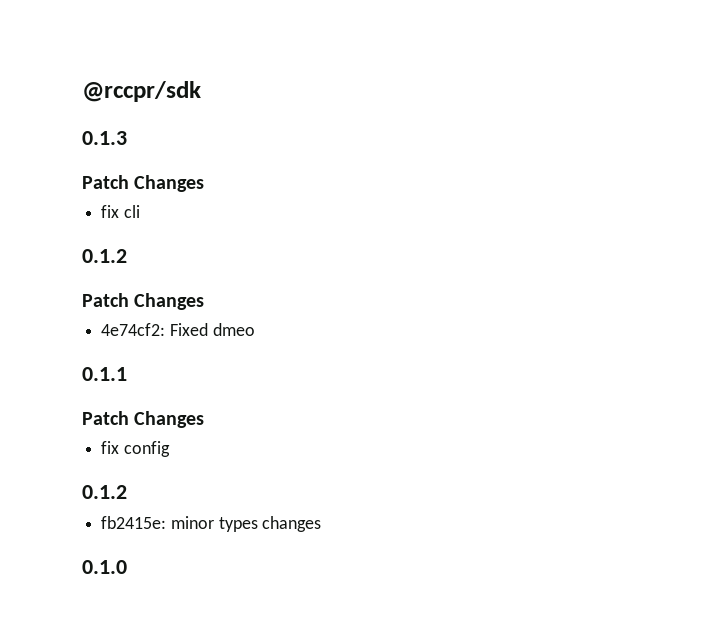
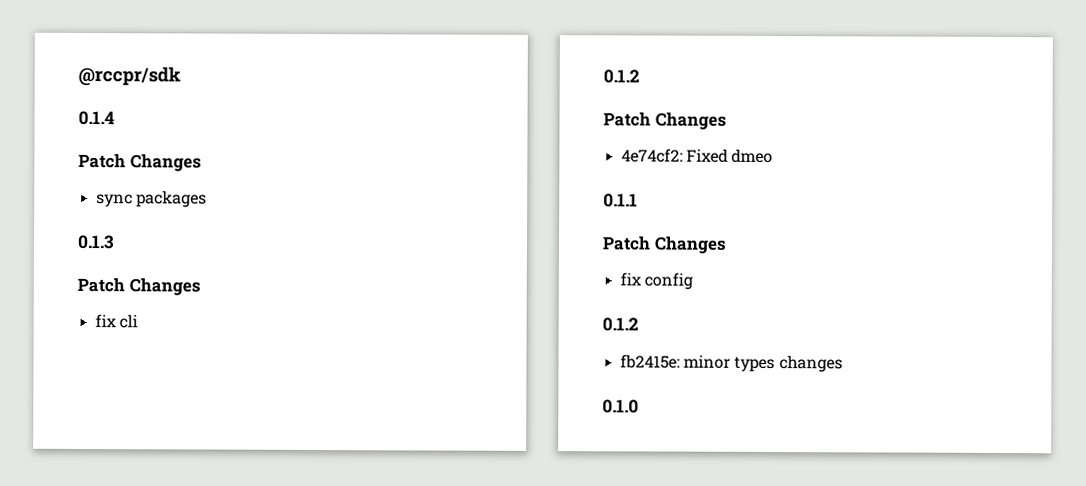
+ 0.1.4
+ Patch Changes
+ sync packages

